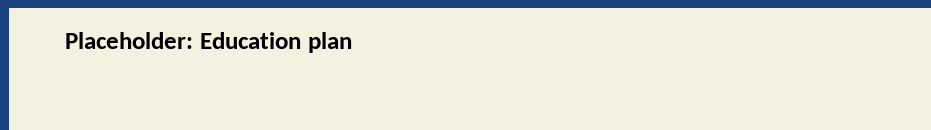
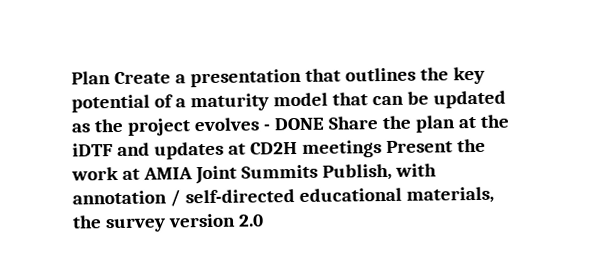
- Placeholder: Education plan
+ Plan Create a presentation that outlines the key potential of a maturity model that can be updated as the project evolves - DONE Share the plan at the iDTF and updates at CD2H meetings Present the work at AMIA Joint Summits Publish, with annotation / self-directed educational materials, the survey version 2.0

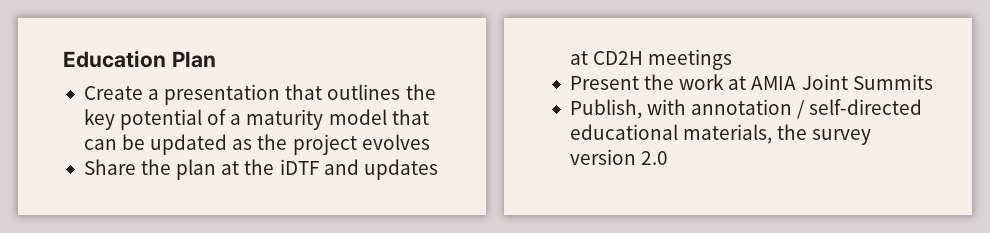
- Plan Create a presentation that outlines the key potential of a maturity model that can be updated as the project evolves - DONE Share the plan at the iDTF and updates at CD2H meetings Present the work at AMIA Joint Summits Publish, with annotation / self-directed educational materials, the survey version 2.0
+ Education Plan
+ Create a presentation that outlines the key potential of a maturity model that can be updated as the project evolves
+ Share the plan at the iDTF and updates at CD2H meetings
+ Present the work at AMIA Joint Summits
+ Publish, with annotation / self-directed educational materials, the survey version 2.0

